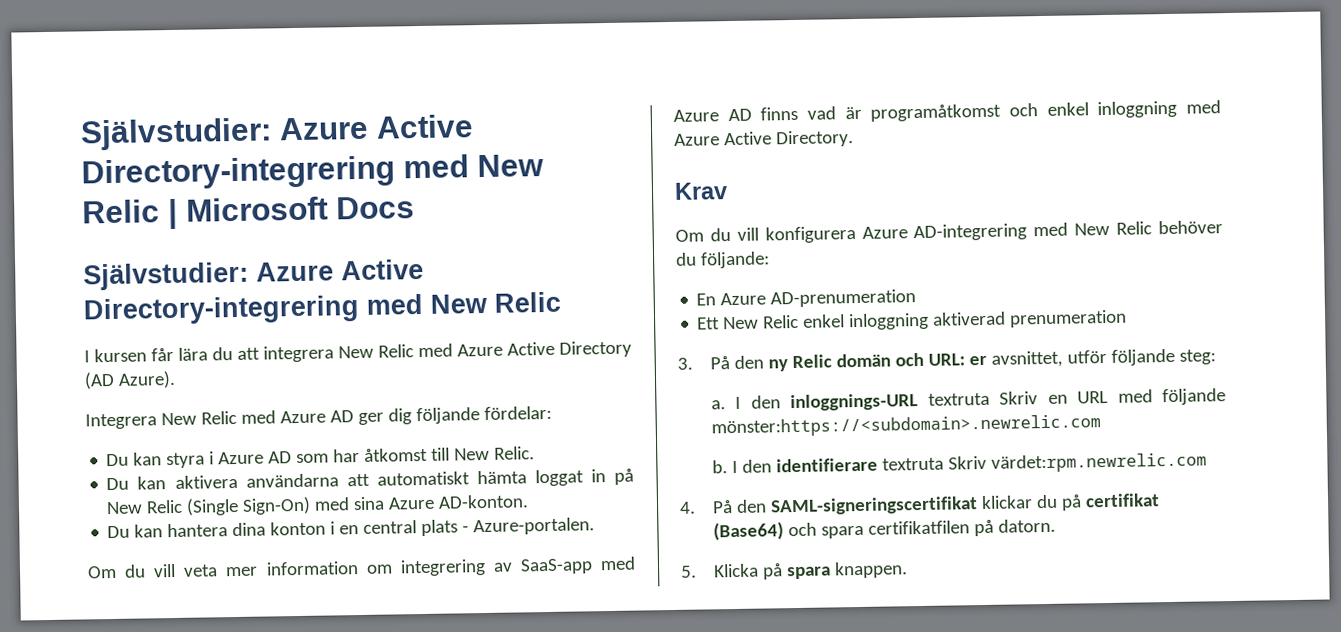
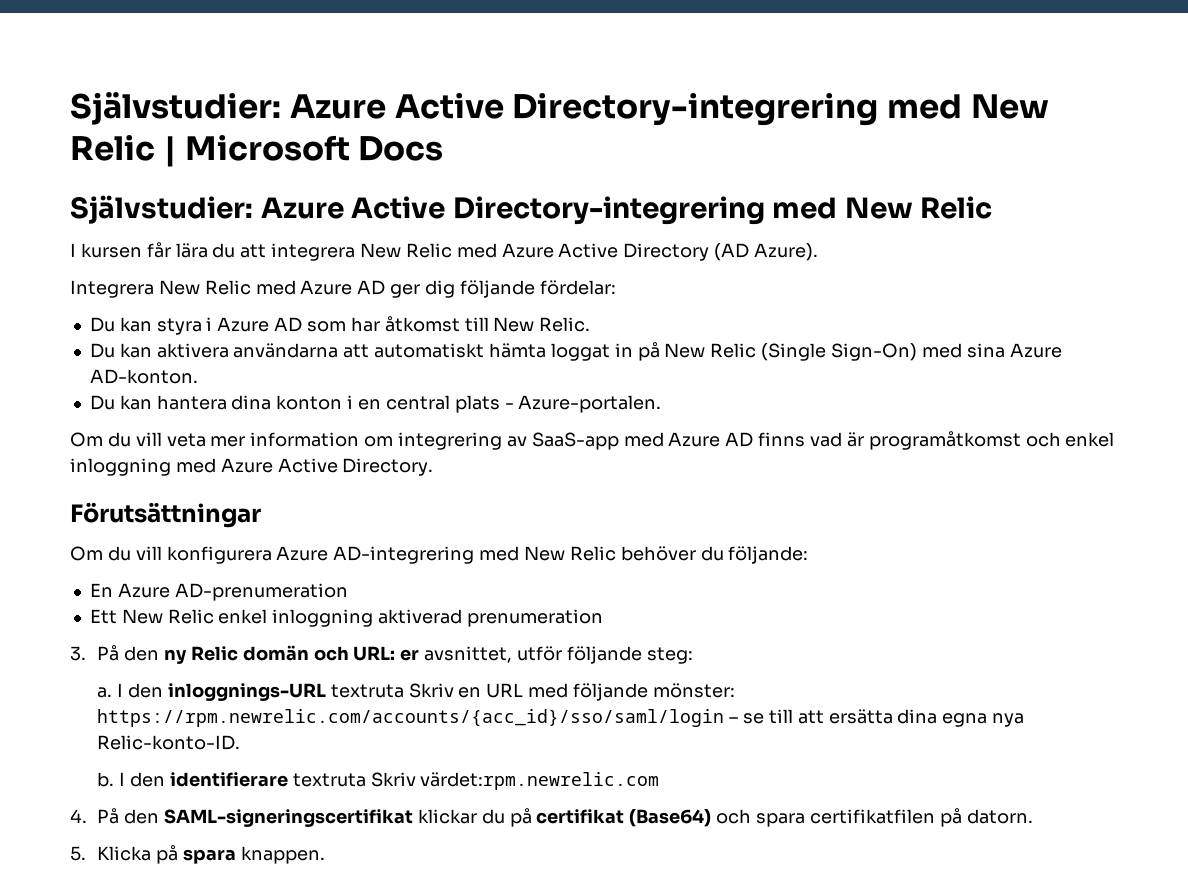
- Krav
+ Förutsättningar
- I den inloggnings-URL textruta Skriv en URL med följande mönster:https://<subdomain>.newrelic.com
+ I den inloggnings-URL textruta Skriv en URL med följande mönster: https://rpm.newrelic.com/accounts/{acc_id}/sso/saml/login – se till att ersätta dina egna nya Relic-konto-ID.

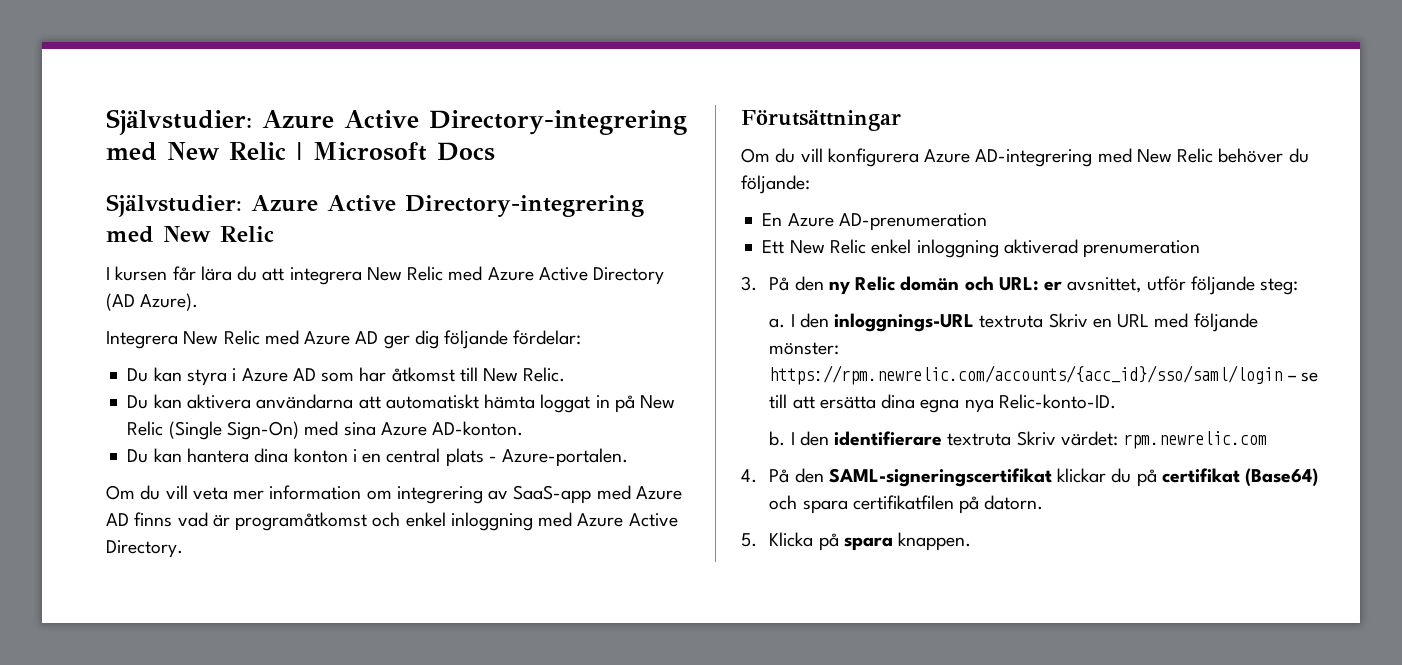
- I den identifierare textruta Skriv värdet:rpm.newrelic.com
+ I den identifierare textruta Skriv värdet: rpm.newrelic.com

